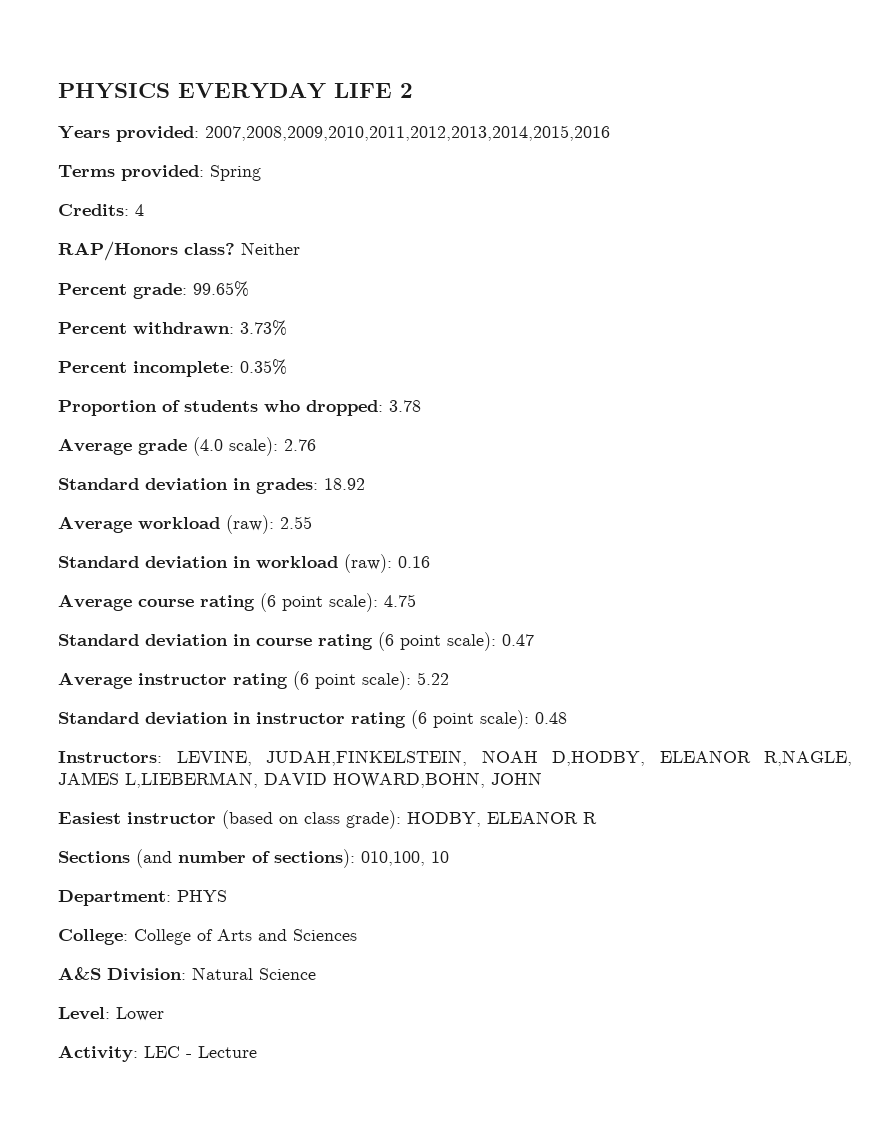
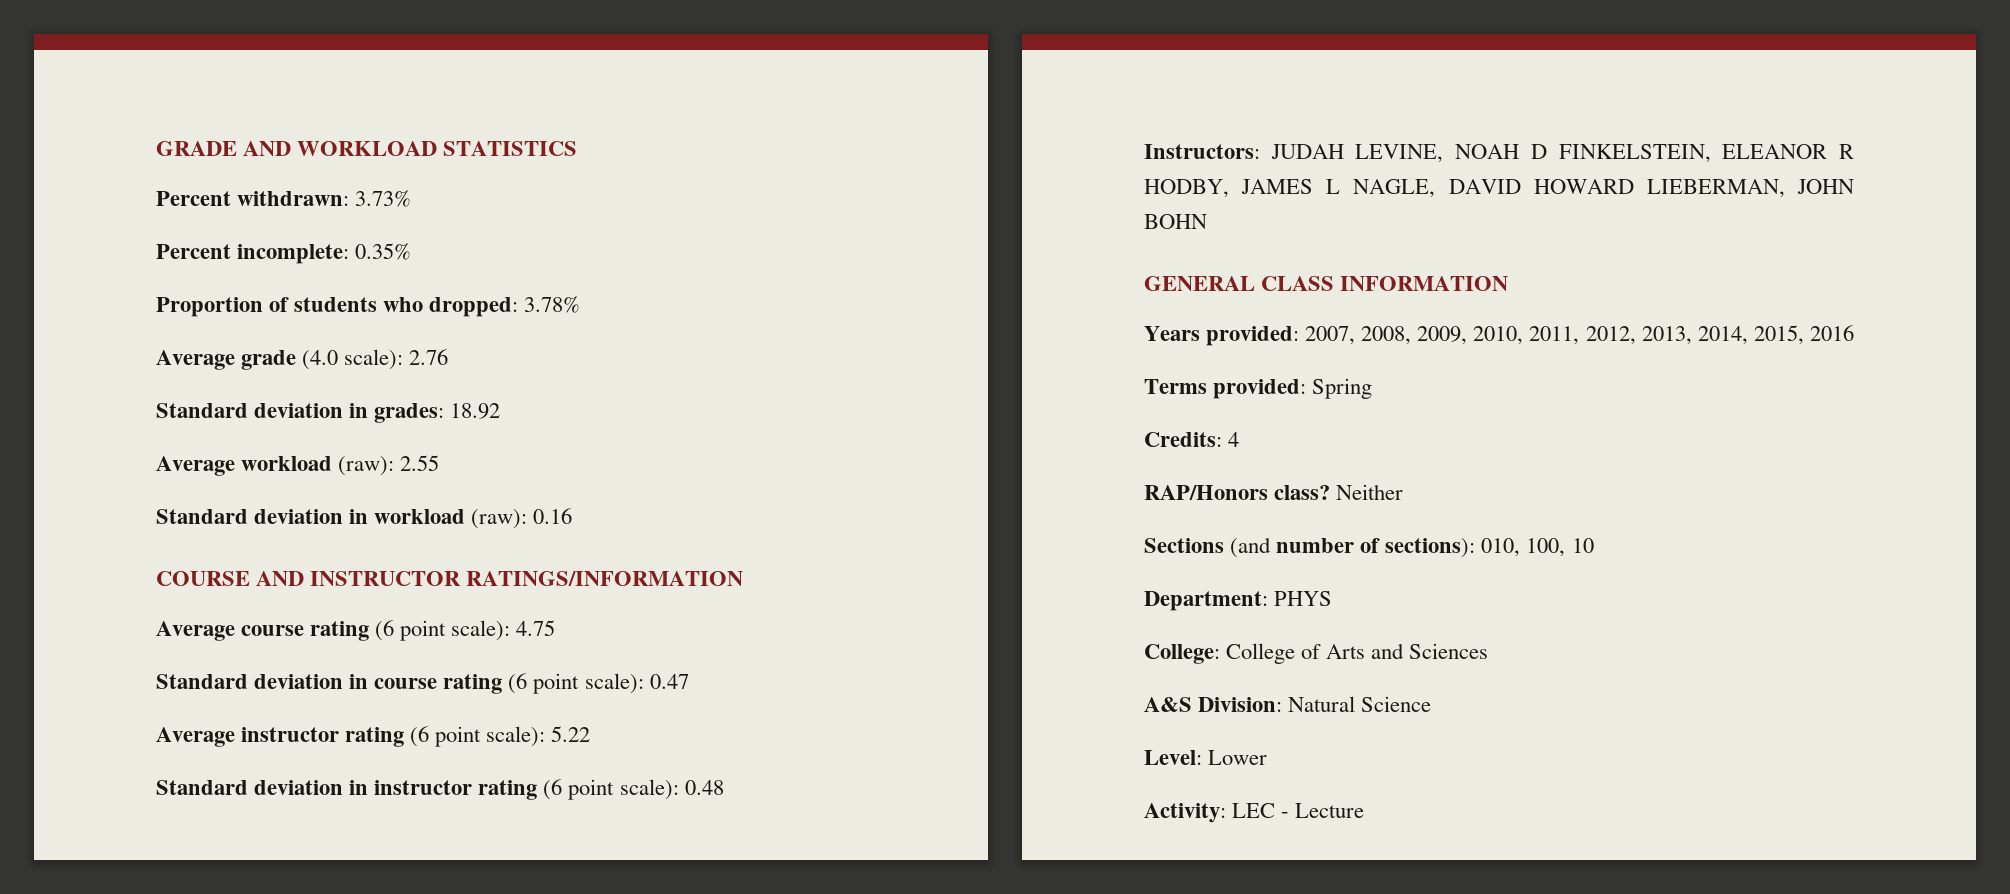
- PHYSICS EVERYDAY LIFE 2
- Years provided: 2007,2008,2009,2010,2011,2012,2013,2014,2015,2016
- Terms provided: Spring
- Credits: 4
- RAP/Honors class? Neither
- Percent grade: 99.65%
+ GRADE AND WORKLOAD STATISTICS
- Proportion of students who dropped: 3.78
+ Proportion of students who dropped: 3.78%
+ COURSE AND INSTRUCTOR RATINGS/INFORMATION
- Instructors: LEVINE, JUDAH,FINKELSTEIN, NOAH D,HODBY, ELEANOR R,NAGLE, JAMES L,LIEBERMAN, DAVID HOWARD,BOHN, JOHN
- Easiest instructor (based on class grade): HODBY, ELEANOR R
+ Instructors: JUDAH LEVINE, NOAH D FINKELSTEIN, ELEANOR R HODBY, JAMES L NAGLE, DAVID HOWARD LIEBERMAN, JOHN BOHN
+ GENERAL CLASS INFORMATION
+ Years provided: 2007, 2008, 2009, 2010, 2011, 2012, 2013, 2014, 2015, 2016
+ Terms provided: Spring
+ Credits: 4
+ RAP/Honors class? Neither
- Sections (and number of sections): 010,100, 10
+ Sections (and number of sections): 010, 100, 10

